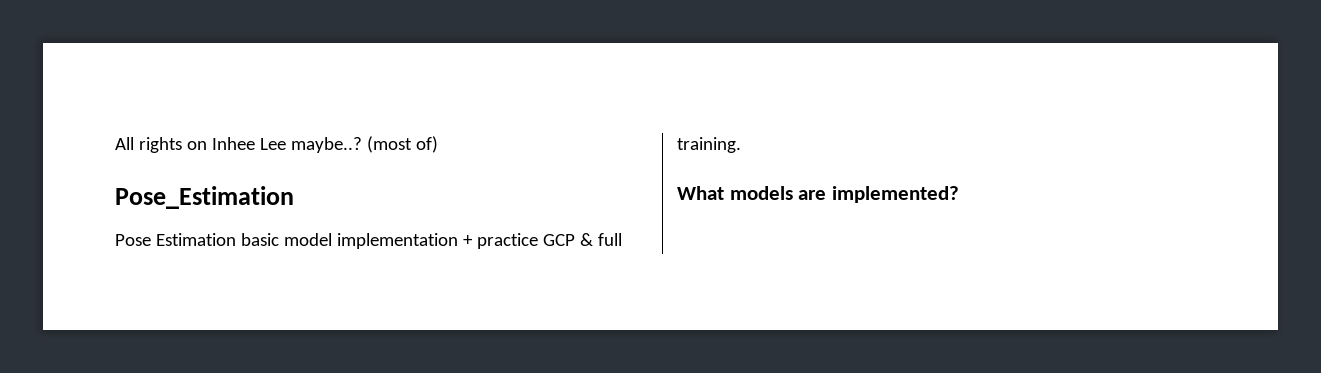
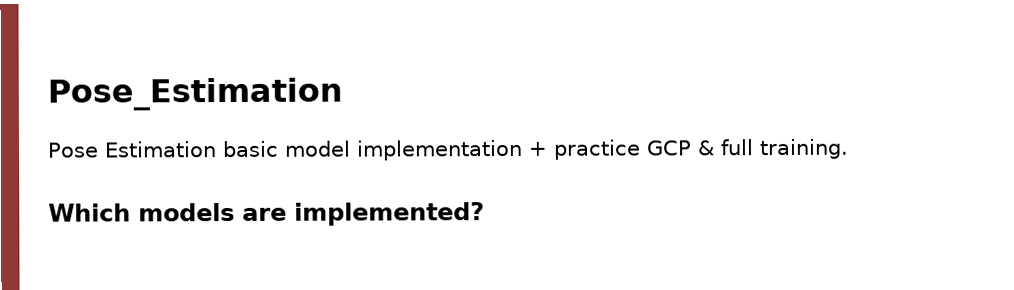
- All rights on Inhee Lee maybe..? (most of)
- What models are implemented?
+ Which models are implemented?

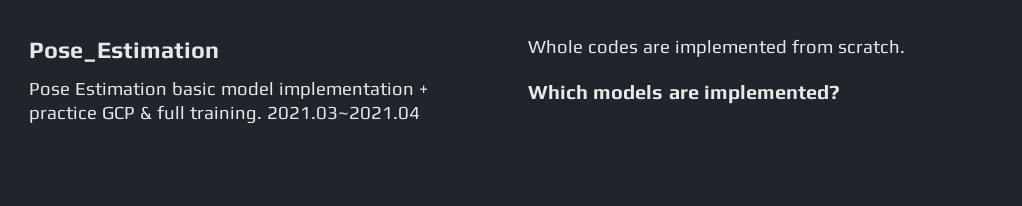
+ 2021.03~2021.04
+ Whole codes are implemented from scratch.

